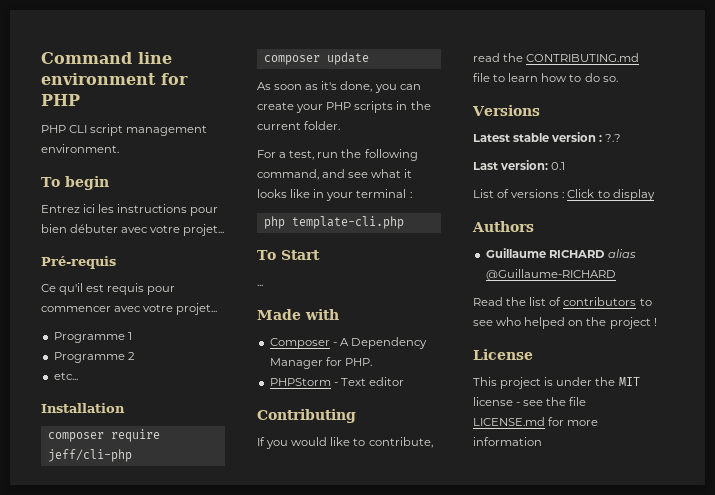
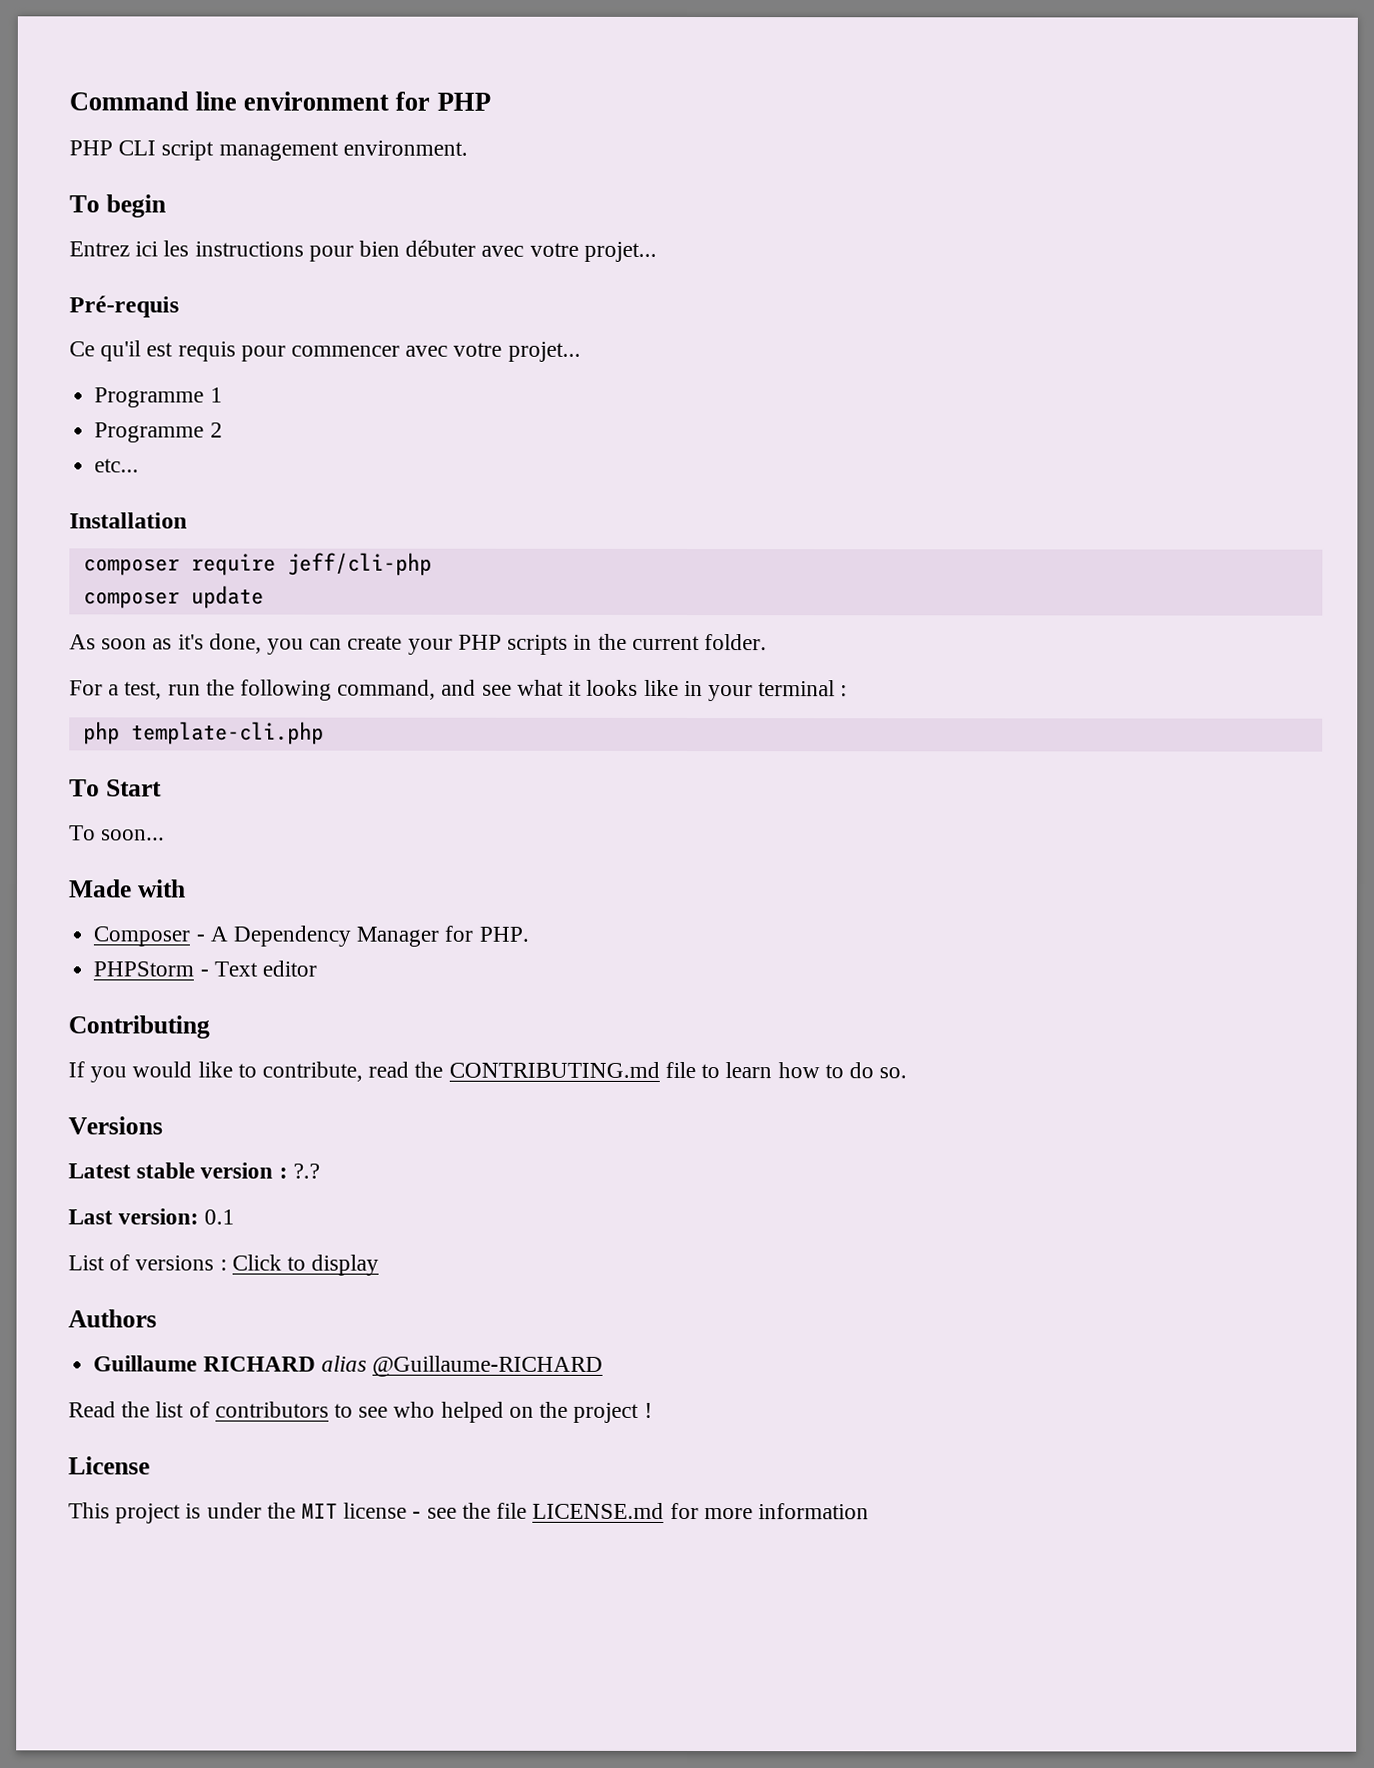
- ...
+ To soon...

